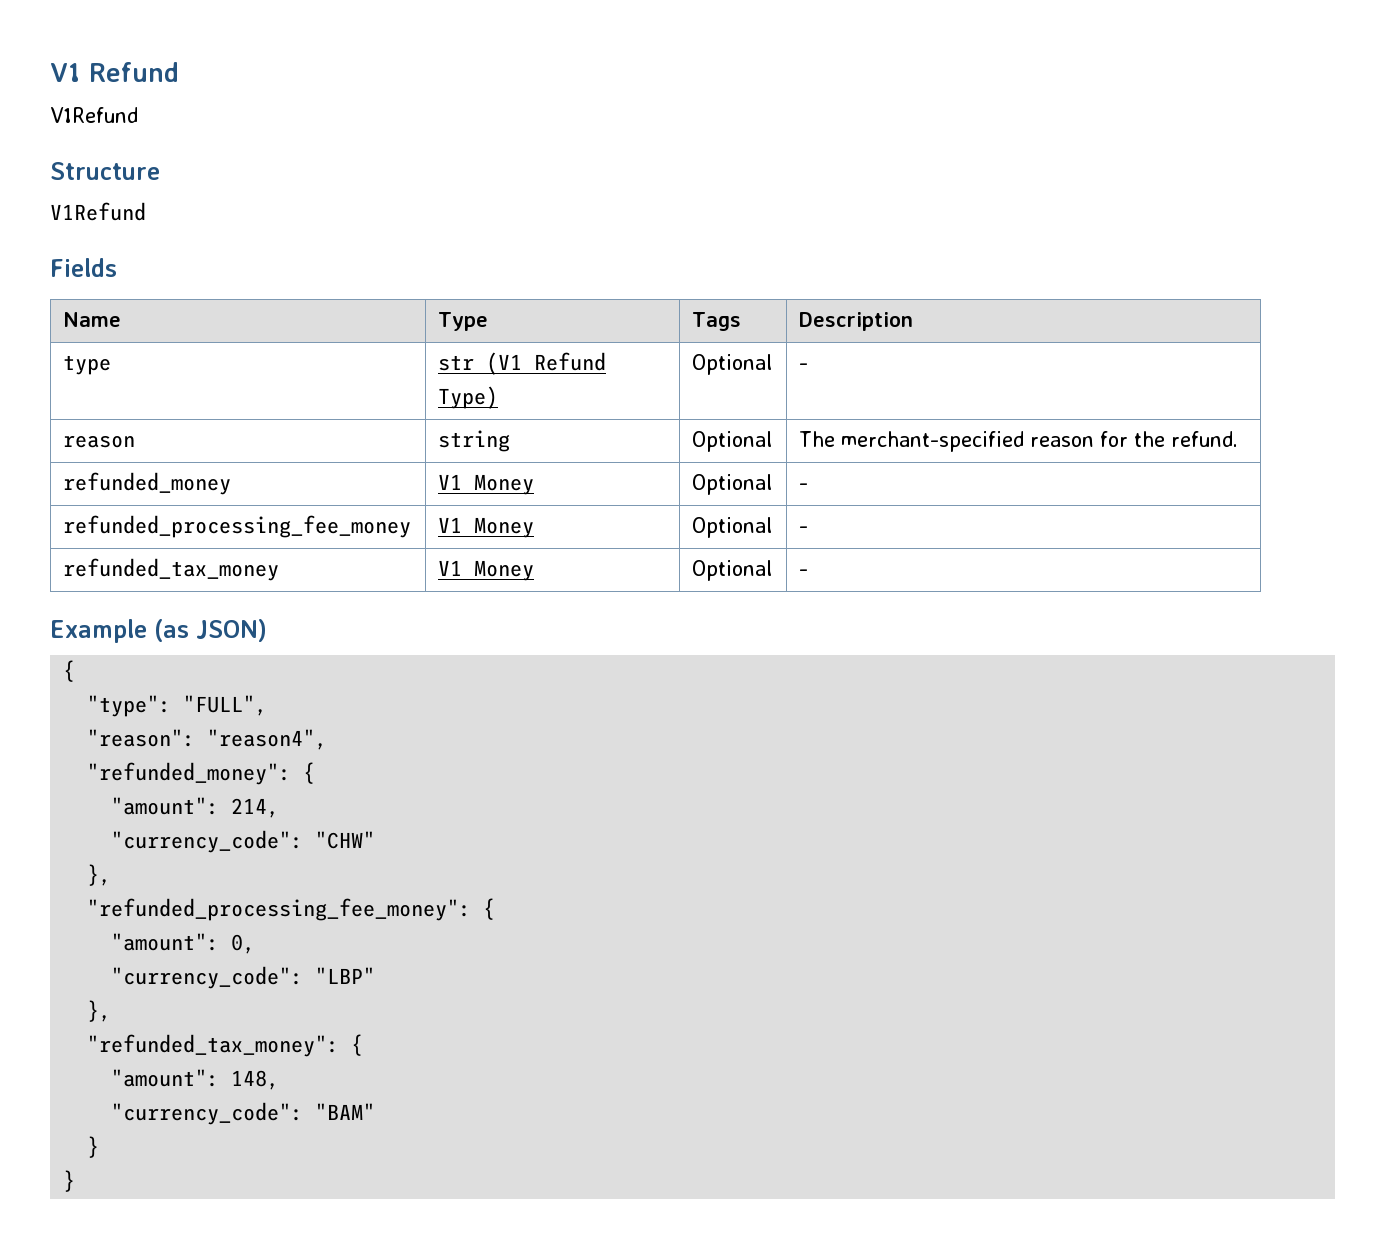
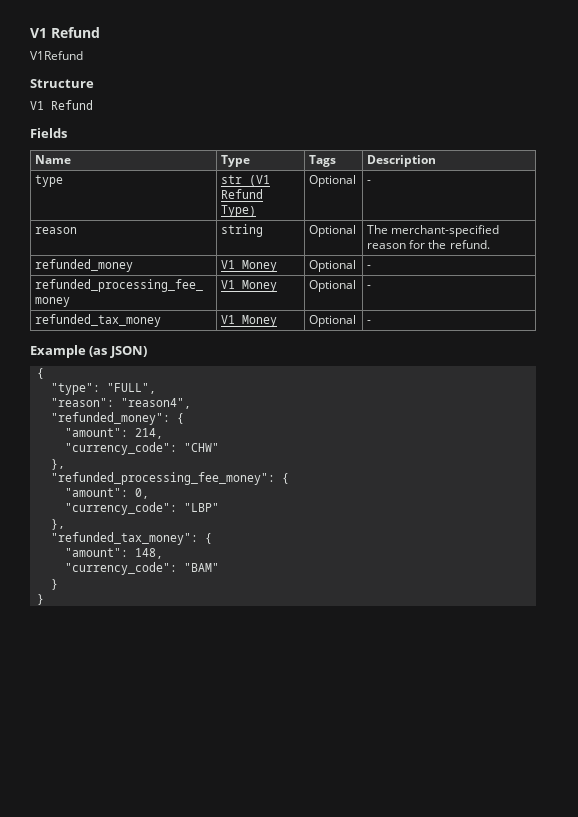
  Structure
- V1Refund
+ V1 Refund

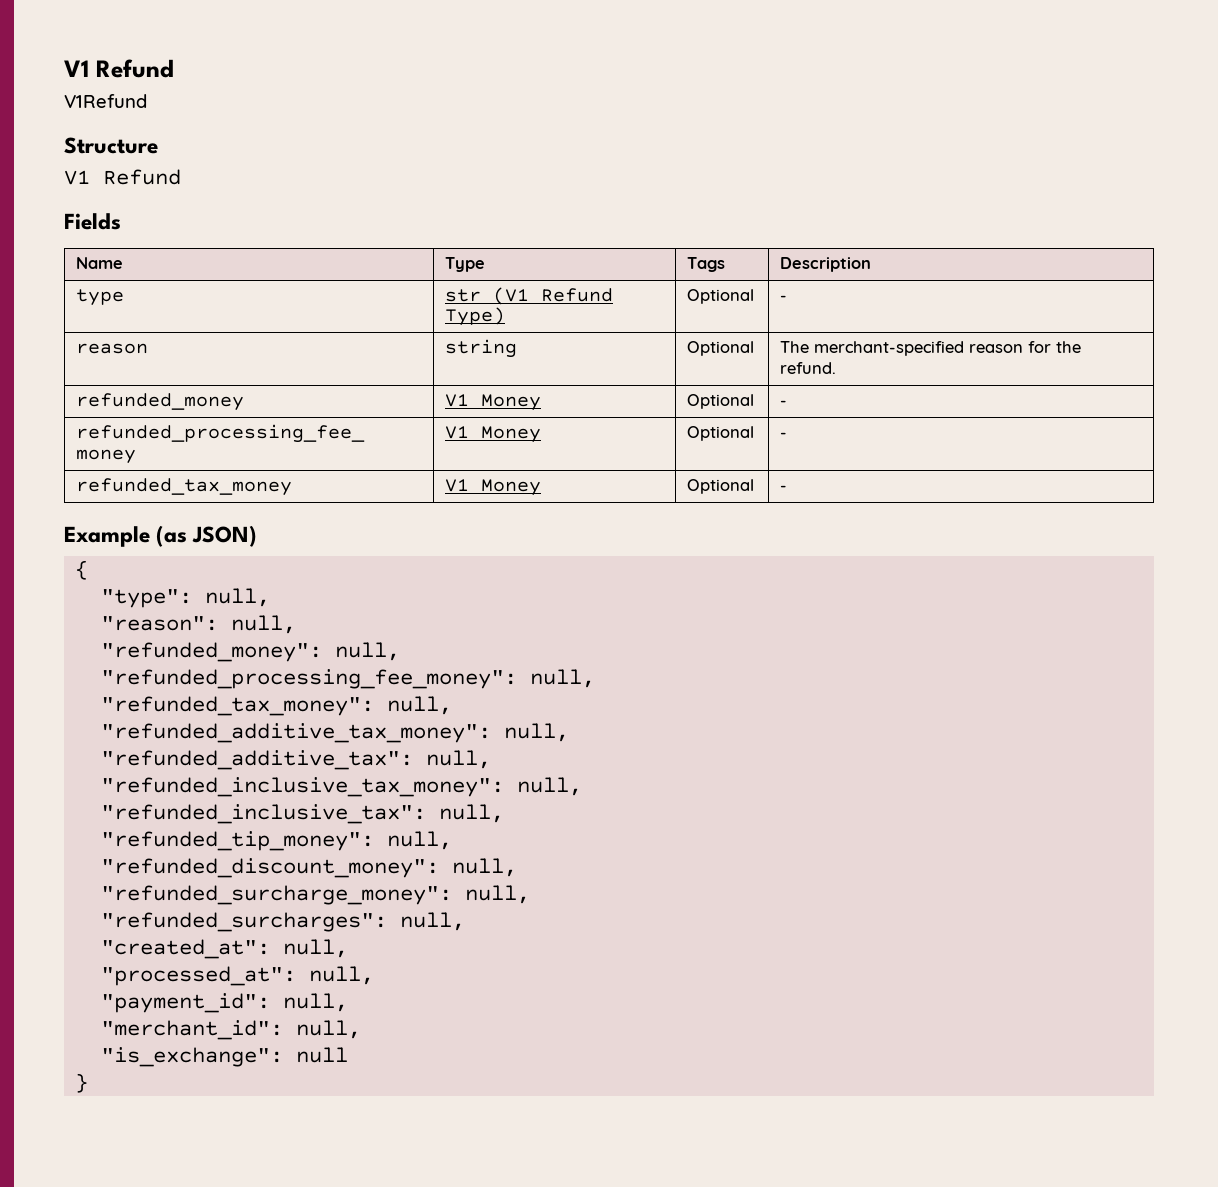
- "type": "FULL",
+ "type": null,
- "reason": "reason4",
+ "reason": null,
- "refunded_money": {
- "amount": 214,
- "currency_code": "CHW"
- },
- "refunded_processing_fee_money": {
- "amount": 0,
- "currency_code": "LBP"
- },
- "refunded_tax_money": {
- "amount": 148,
- "currency_code": "BAM"
- }
+ "refunded_money": null,
+ "refunded_processing_fee_money": null,
+ "refunded_tax_money": null,
+ "refunded_additive_tax_money": null,
+ "refunded_additive_tax": null,
+ "refunded_inclusive_tax_money": null,
+ "refunded_inclusive_tax": null,
+ "refunded_tip_money": null,
+ "refunded_discount_money": null,
+ "refunded_surcharge_money": null,
+ "refunded_surcharges": null,
+ "created_at": null,
+ "processed_at": null,
+ "payment_id": null,
+ "merchant_id": null,
+ "is_exchange": null

